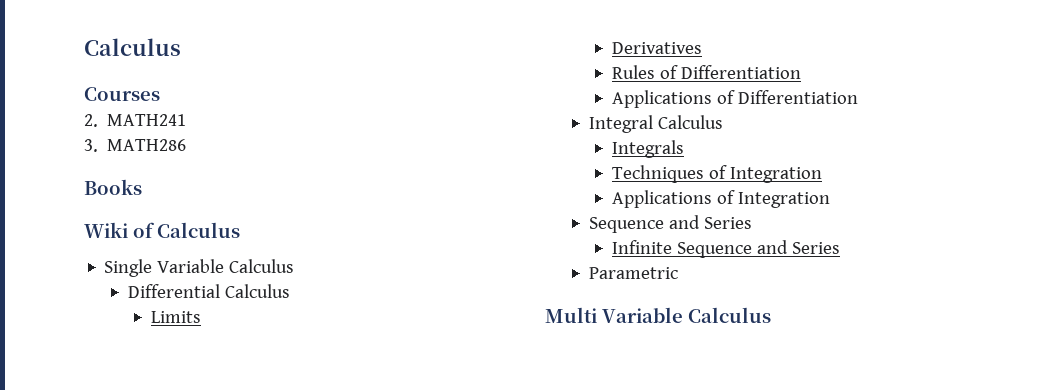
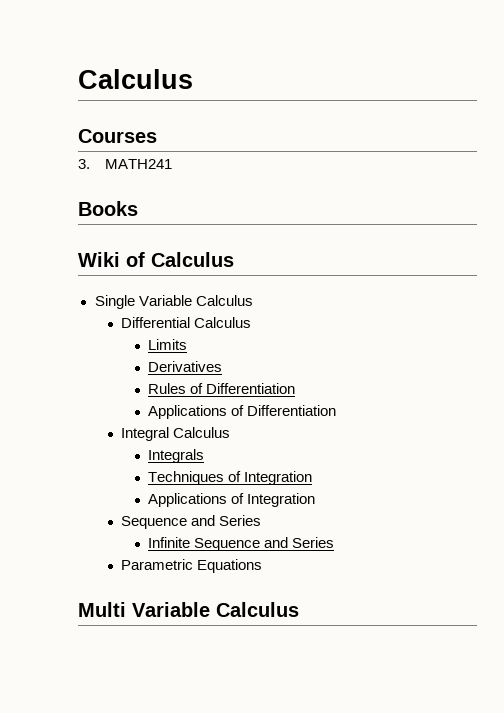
- 2. MATH241
+ 3. MATH241
- 3. MATH286
- Parametric
+ Parametric Equations

